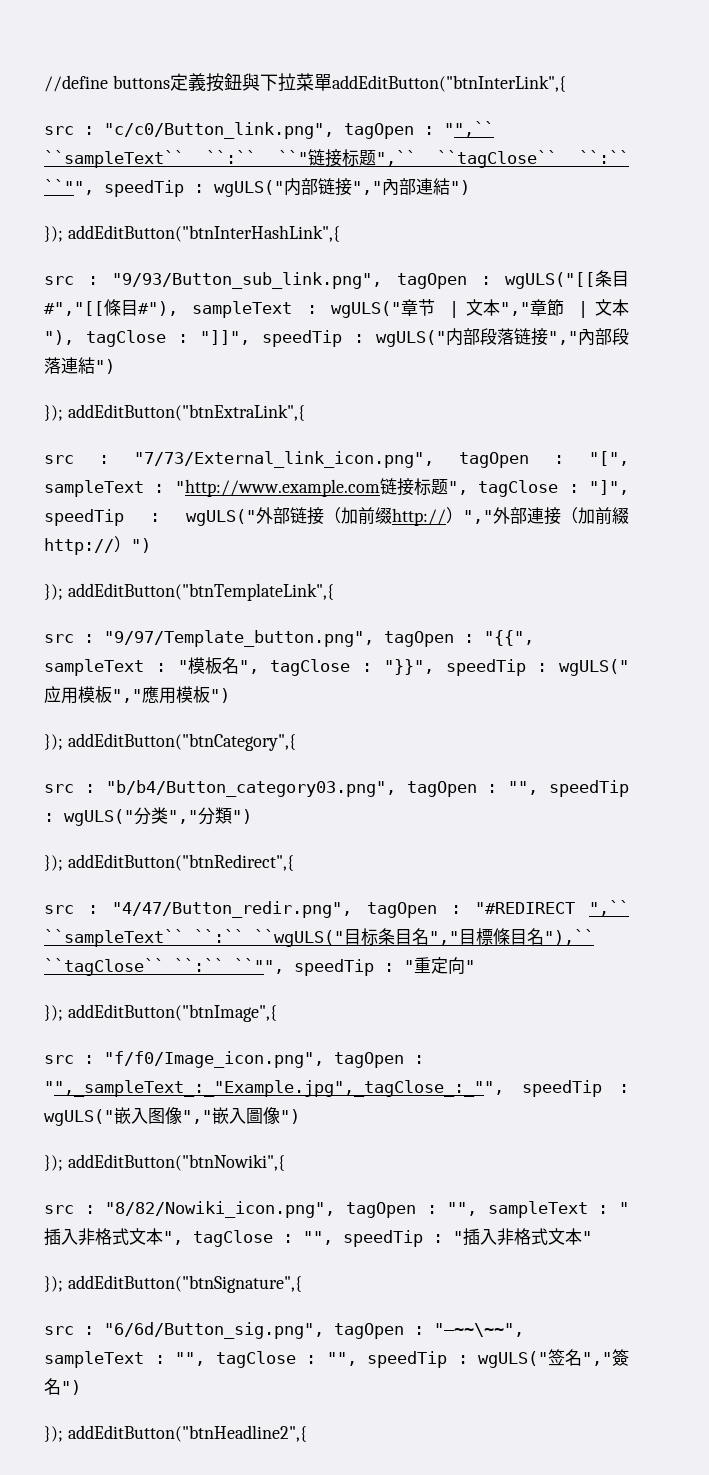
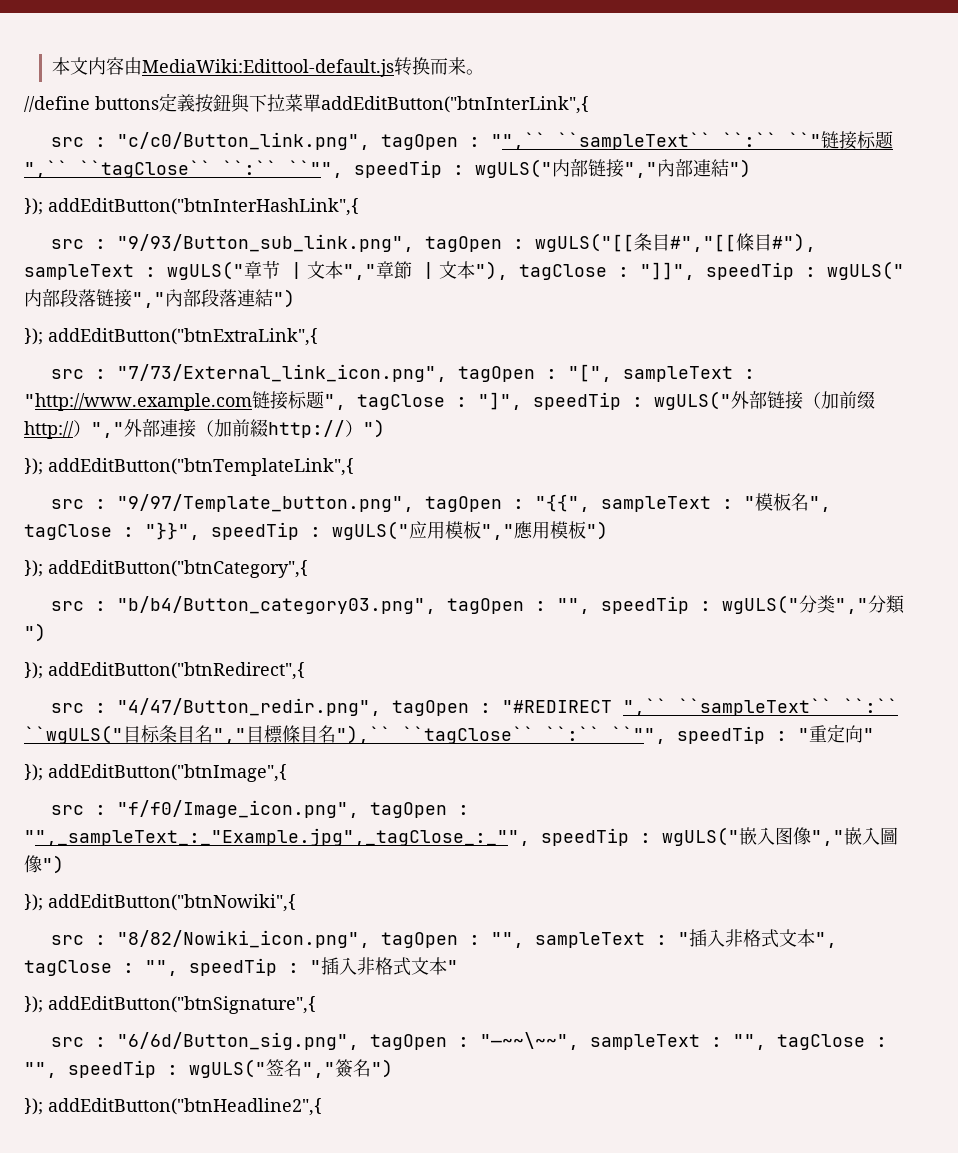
+ 本文内容由MediaWiki:Edittool-default.js转换而来。

